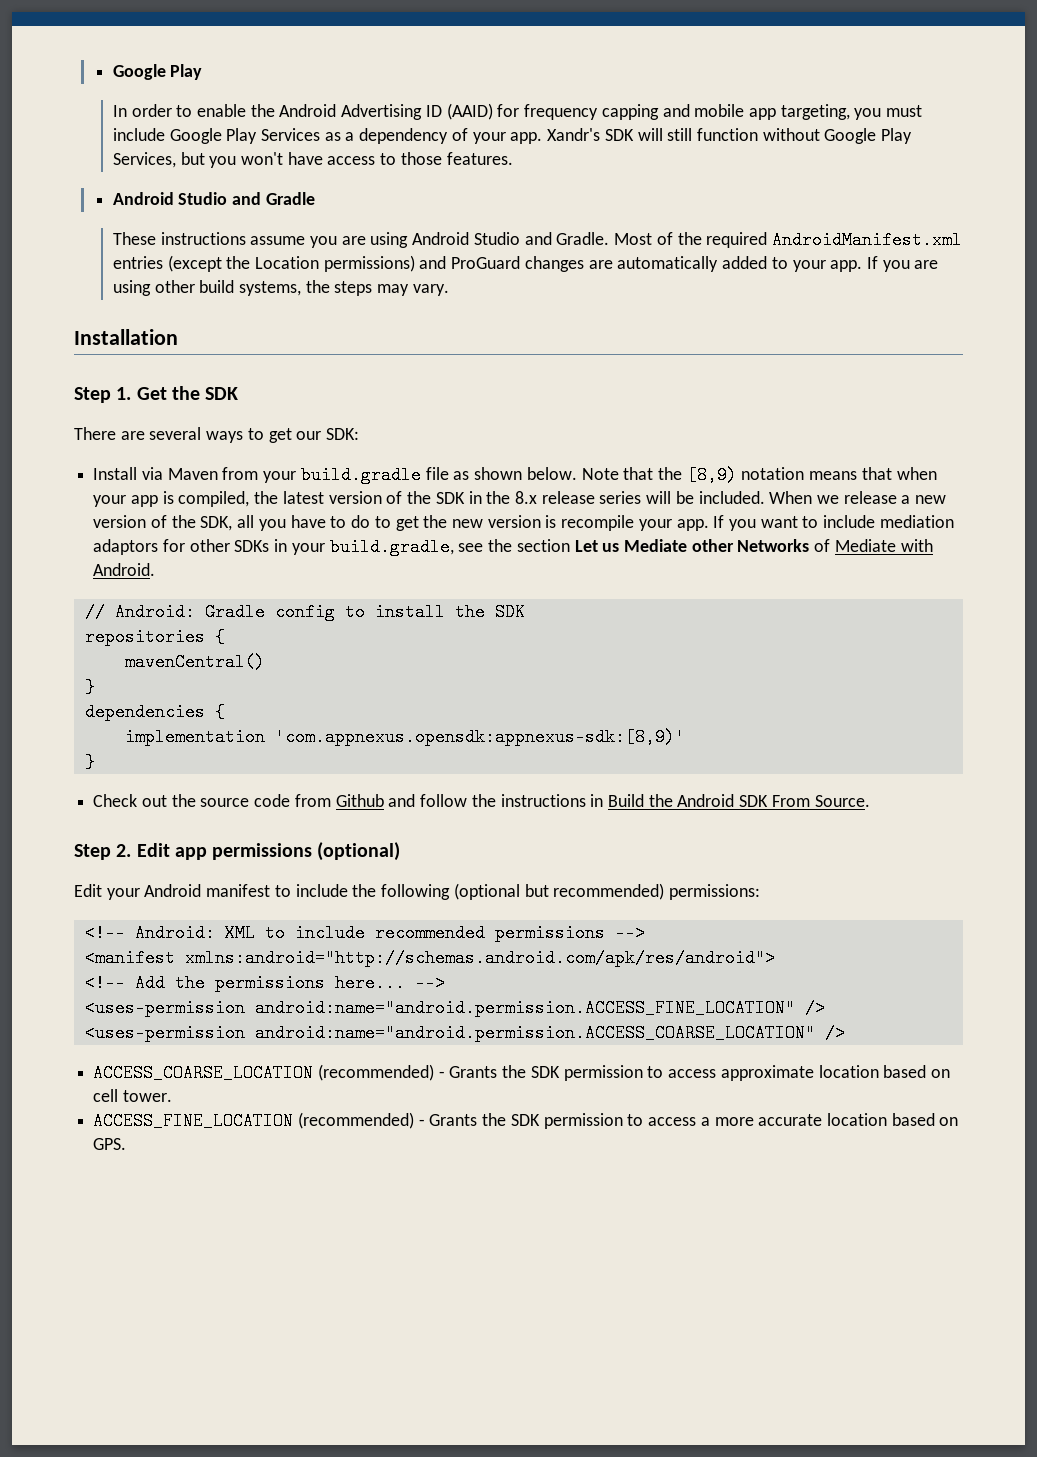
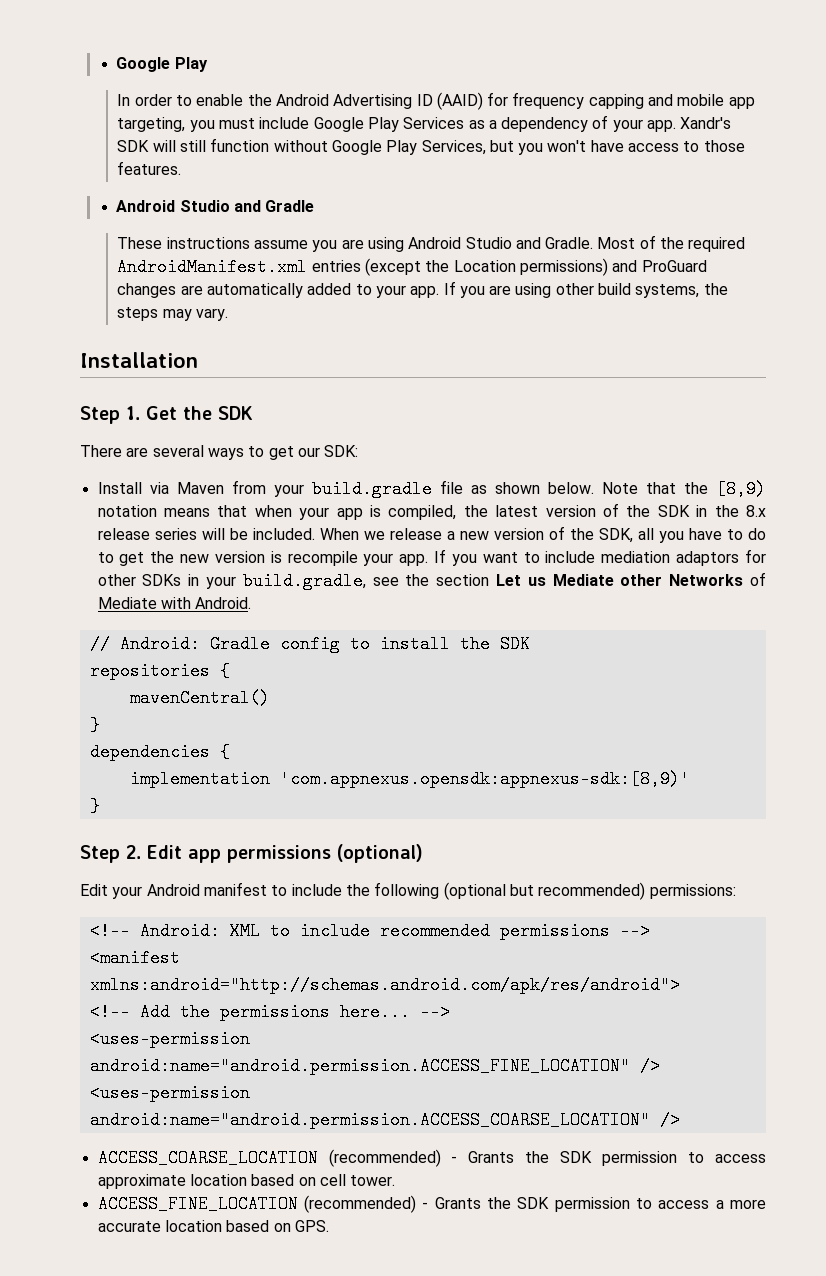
- Check out the source code from Github and follow the instructions in Build the Android SDK From Source.

